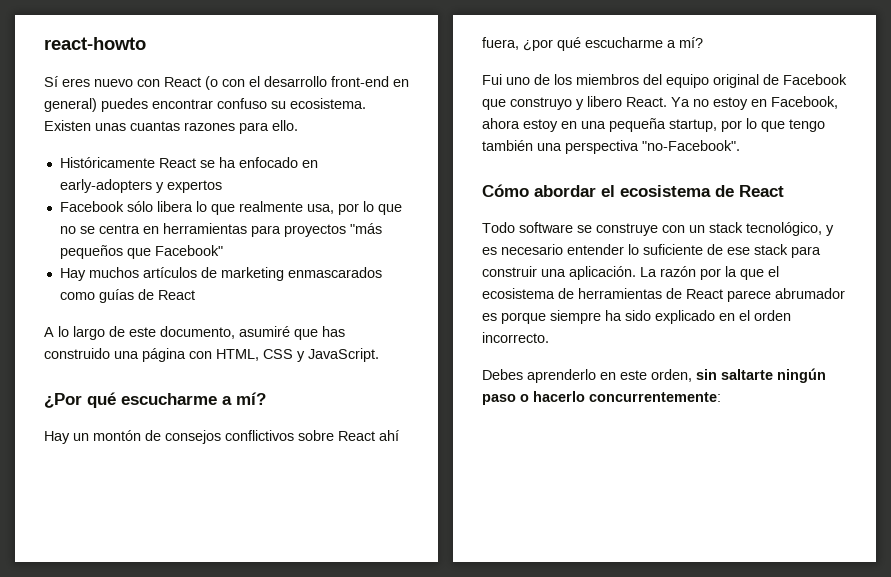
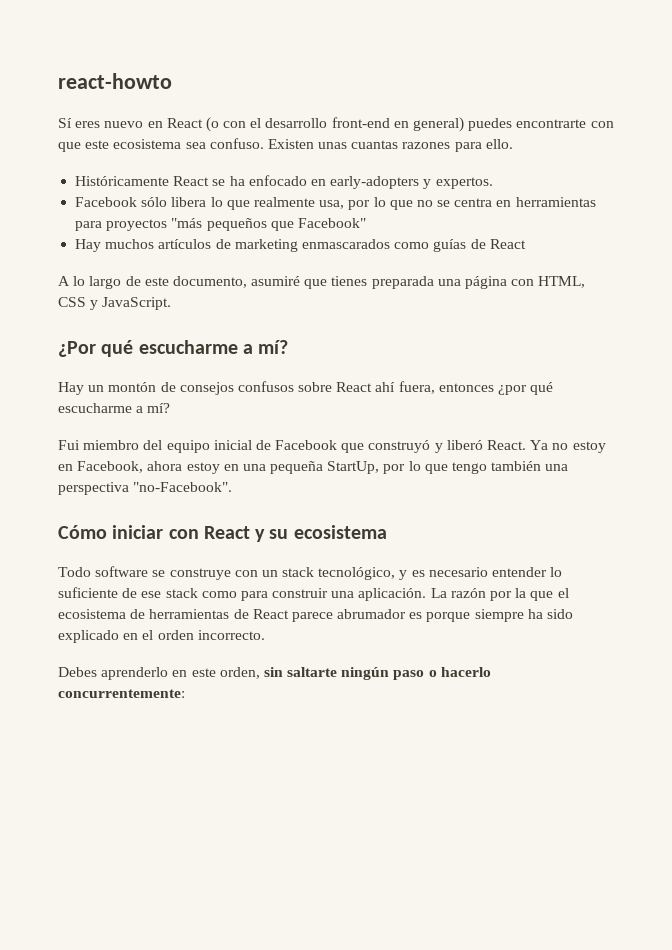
- Sí eres nuevo con React (o con el desarrollo front-end en general) puedes encontrar confuso su ecosistema.
+ Sí eres nuevo en React (o con el desarrollo front-end en general) puedes encontrarte con que este ecosistema sea confuso.
- Históricamente React se ha enfocado en early-adopters y expertos
+ Históricamente React se ha enfocado en early-adopters y expertos.
- A lo largo de este documento, asumiré que has construido una página con HTML, CSS y JavaScript.
+ A lo largo de este documento, asumiré que tienes preparada una página con HTML, CSS y JavaScript.
- Hay un montón de consejos conflictivos sobre React ahí fuera, ¿por qué escucharme a mí?
+ Hay un montón de consejos confusos sobre React ahí fuera, entonces ¿por qué escucharme a mí?
- Fui uno de los miembros del equipo original de Facebook que construyo y libero React.
+ Fui miembro del equipo inicial de Facebook que construyó y liberó React.
- Ya no estoy en Facebook, ahora estoy en una pequeña startup, por lo que tengo también una perspectiva "no-Facebook".
+ Ya no estoy en Facebook, ahora estoy en una pequeña StartUp, por lo que tengo también una perspectiva "no-Facebook".
- Cómo abordar el ecosistema de React
+ Cómo iniciar con React y su ecosistema
- Todo software se construye con un stack tecnológico, y es necesario entender lo suficiente de ese stack para construir una aplicación.
+ Todo software se construye con un stack tecnológico, y es necesario entender lo suficiente de ese stack como para construir una aplicación.

